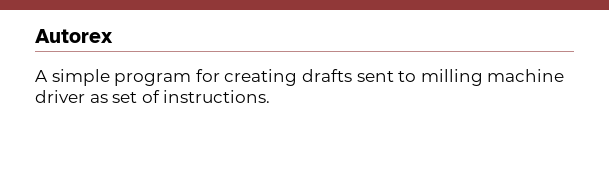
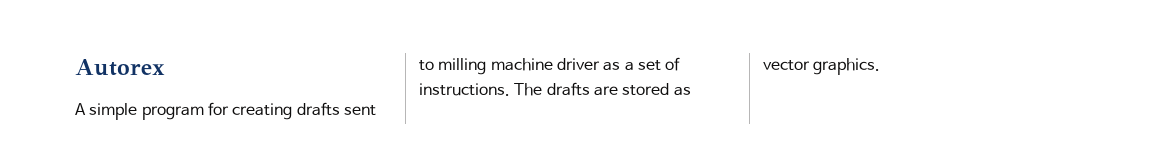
- A simple program for creating drafts sent to milling machine driver as set of instructions.
+ A simple program for creating drafts sent to milling machine driver as a set of instructions.
+ The drafts are stored as vector graphics.

